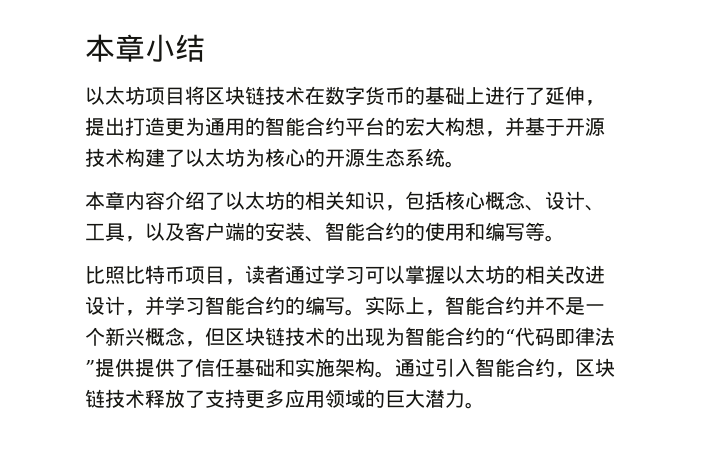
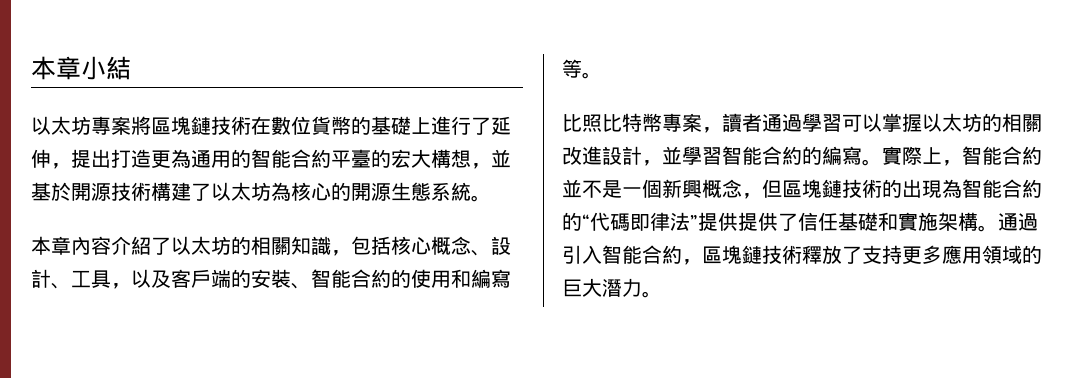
- 本章小结
- 以太坊项目将区块链技术在数字货币的基础上进行了延伸，提出打造更为通用的智能合约平台的宏大构想，并基于开源技术构建了以太坊为核心的开源生态系统。
+ 本章小結
+ 以太坊專案將區塊鏈技術在數位貨幣的基礎上進行了延伸，提出打造更為通用的智能合約平臺的宏大構想，並基於開源技術構建了以太坊為核心的開源生態系統。
- 本章内容介绍了以太坊的相关知识，包括核心概念、设计、工具，以及客户端的安装、智能合约的使用和编写等。
+ 本章內容介紹了以太坊的相關知識，包括核心概念、設計、工具，以及客戶端的安裝、智能合約的使用和編寫等。
- 比照比特币项目，读者通过学习可以掌握以太坊的相关改进设计，并学习智能合约的编写。实际上，智能合约并不是一个新兴概念，但区块链技术的出现为智能合约的“代码即律法”提供提供了信任基础和实施架构。通过引入智能合约，区块链技术释放了支持更多应用领域的巨大潜力。
+ 比照比特幣專案，讀者通過學習可以掌握以太坊的相關改進設計，並學習智能合約的編寫。實際上，智能合約並不是一個新興概念，但區塊鏈技術的出現為智能合約的“代碼即律法”提供提供了信任基礎和實施架構。通過引入智能合約，區塊鏈技術釋放了支持更多應用領域的巨大潛力。

